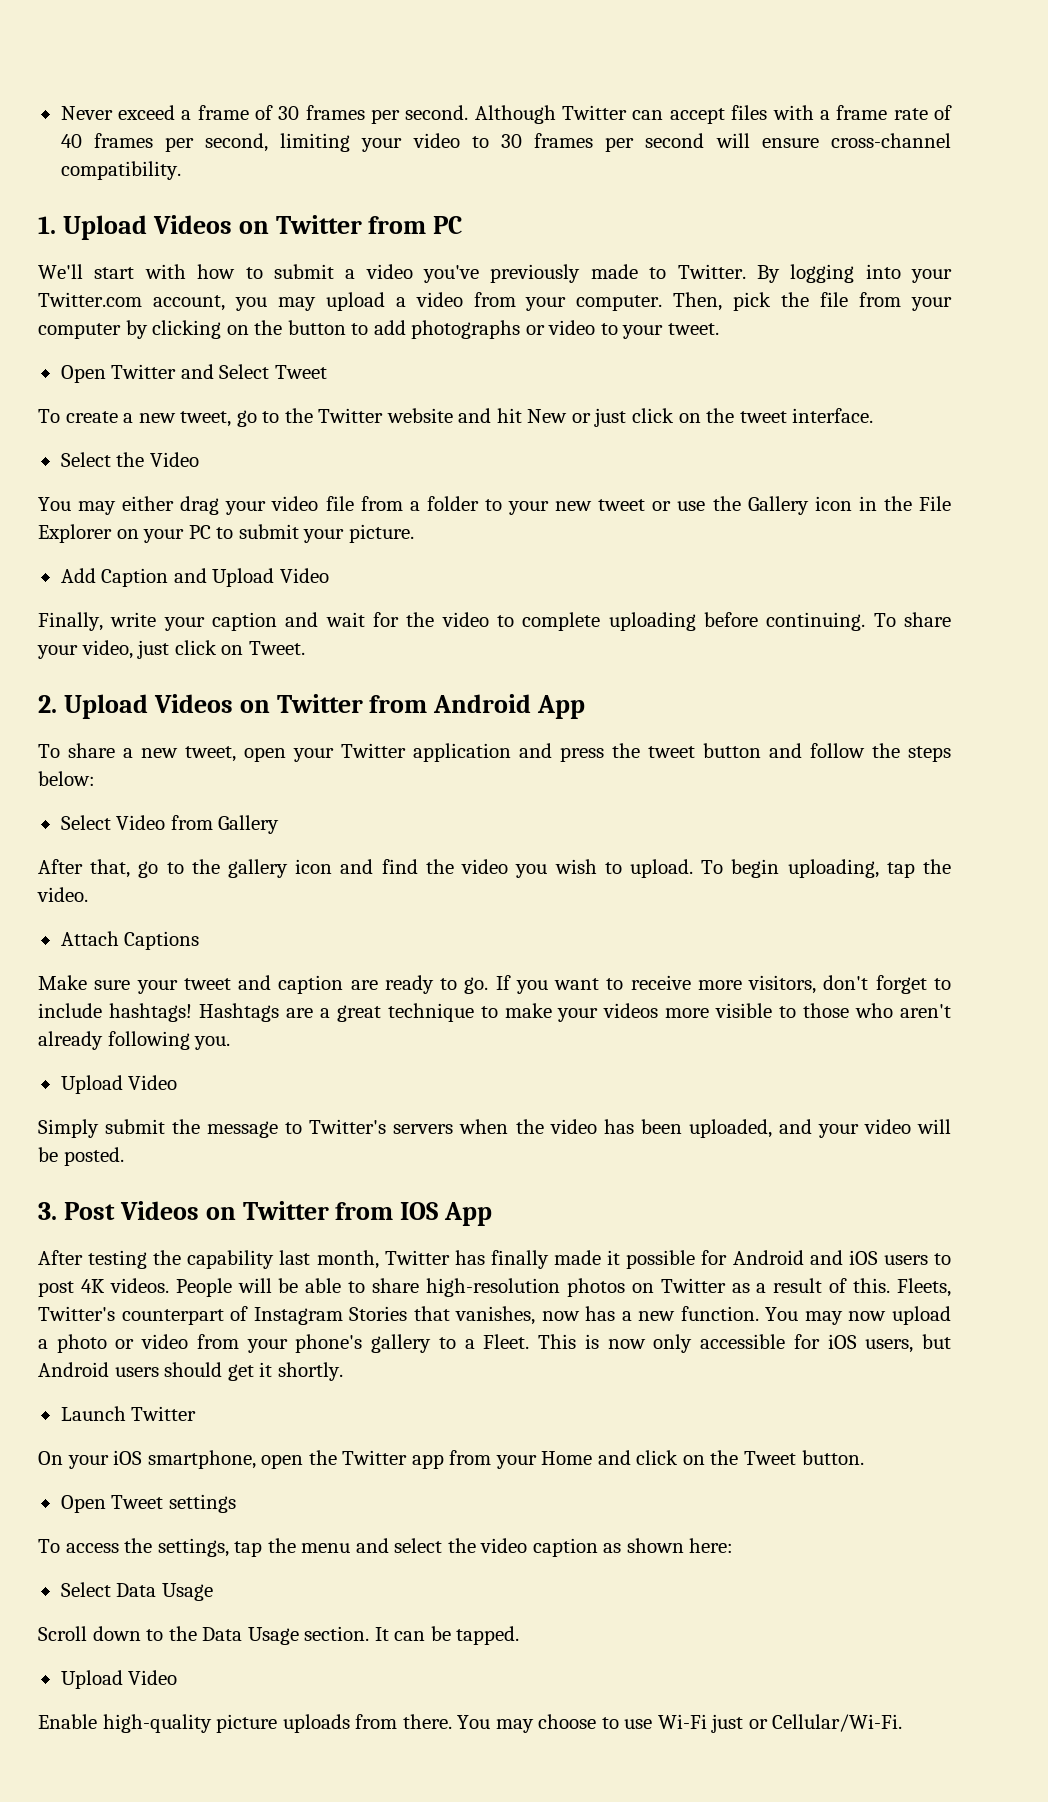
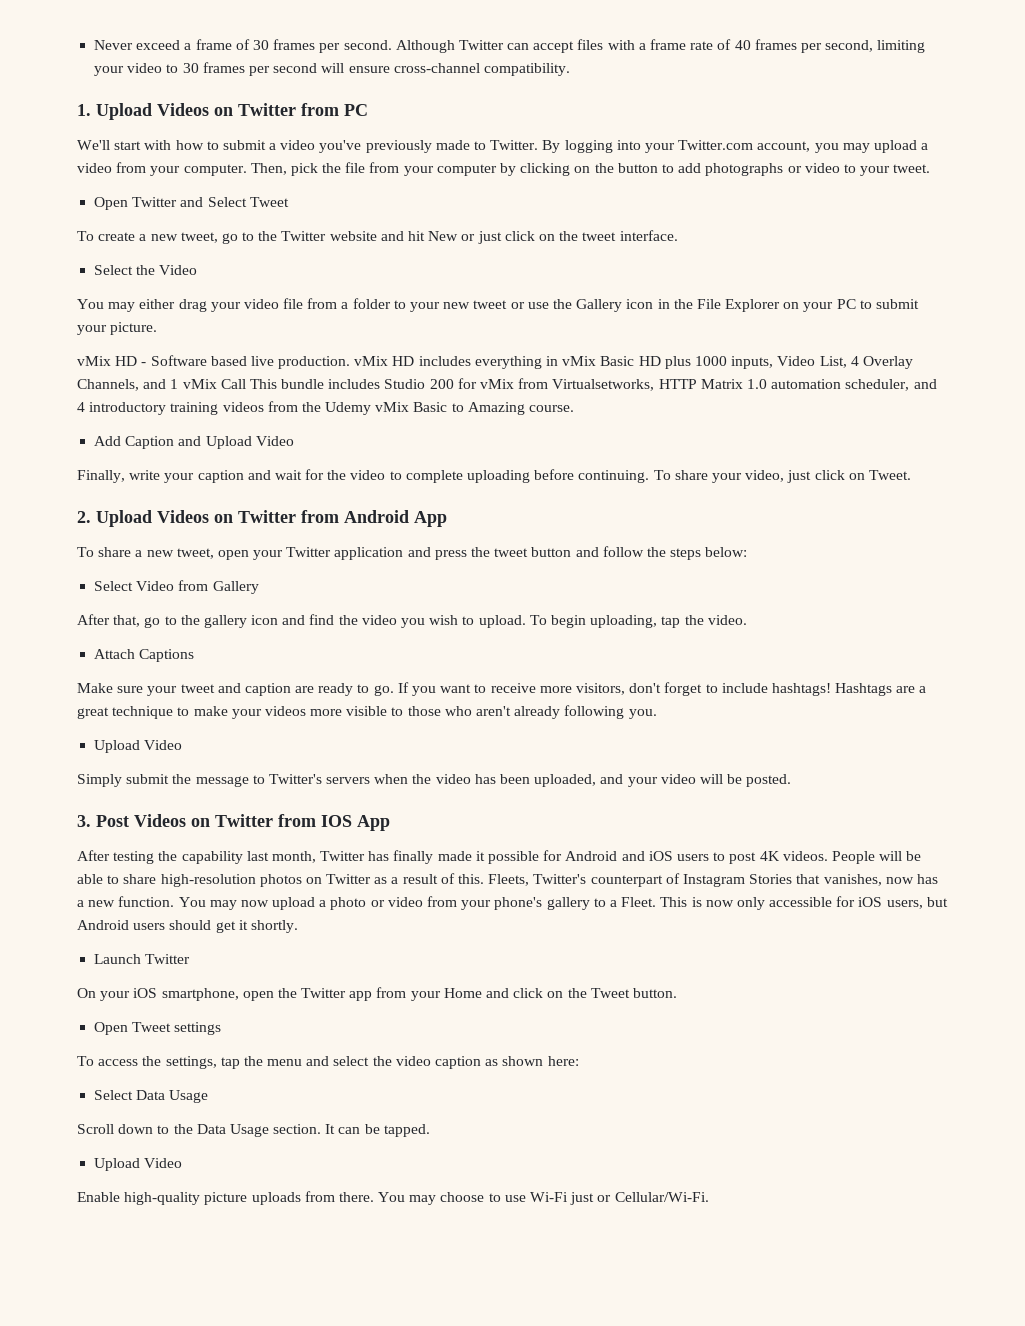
+ vMix HD - Software based live production. vMix HD includes everything in vMix Basic HD plus 1000 inputs, Video List, 4 Overlay Channels, and 1 vMix Call This bundle includes Studio 200 for vMix from Virtualsetworks, HTTP Matrix 1.0 automation scheduler, and 4 introductory training videos from the Udemy vMix Basic to Amazing course.

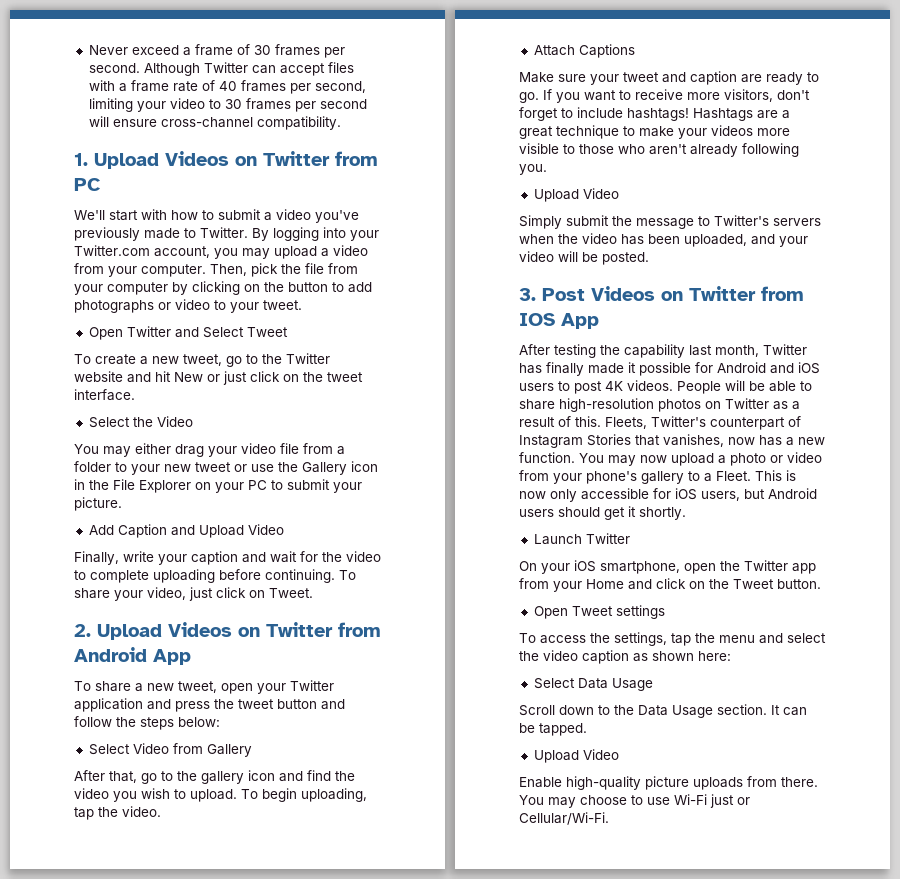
- vMix HD - Software based live production. vMix HD includes everything in vMix Basic HD plus 1000 inputs, Video List, 4 Overlay Channels, and 1 vMix Call This bundle includes Studio 200 for vMix from Virtualsetworks, HTTP Matrix 1.0 automation scheduler, and 4 introductory training videos from the Udemy vMix Basic to Amazing course.

